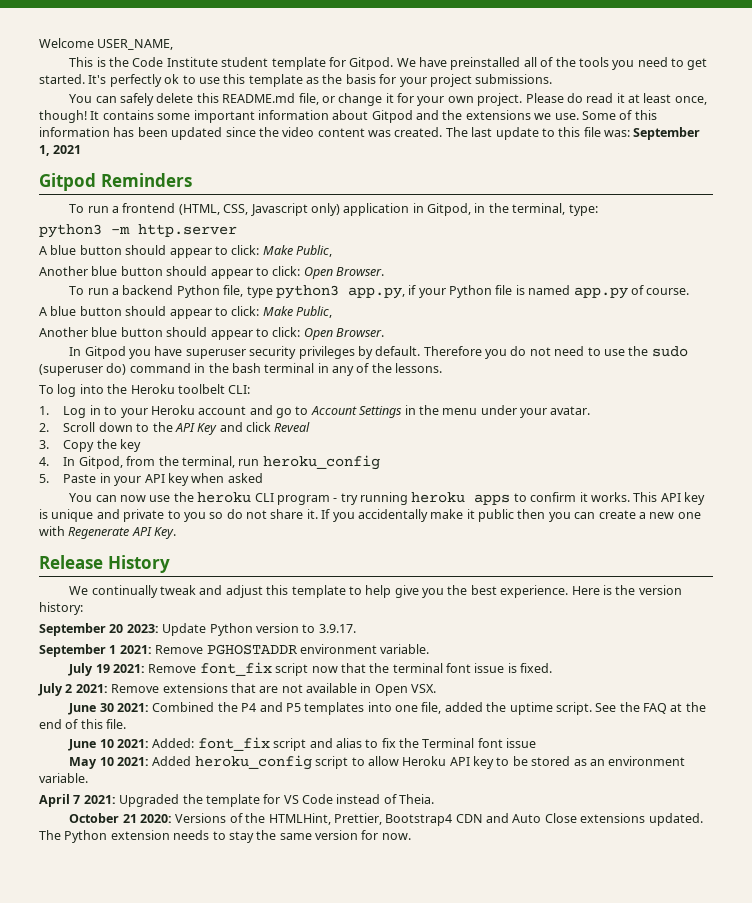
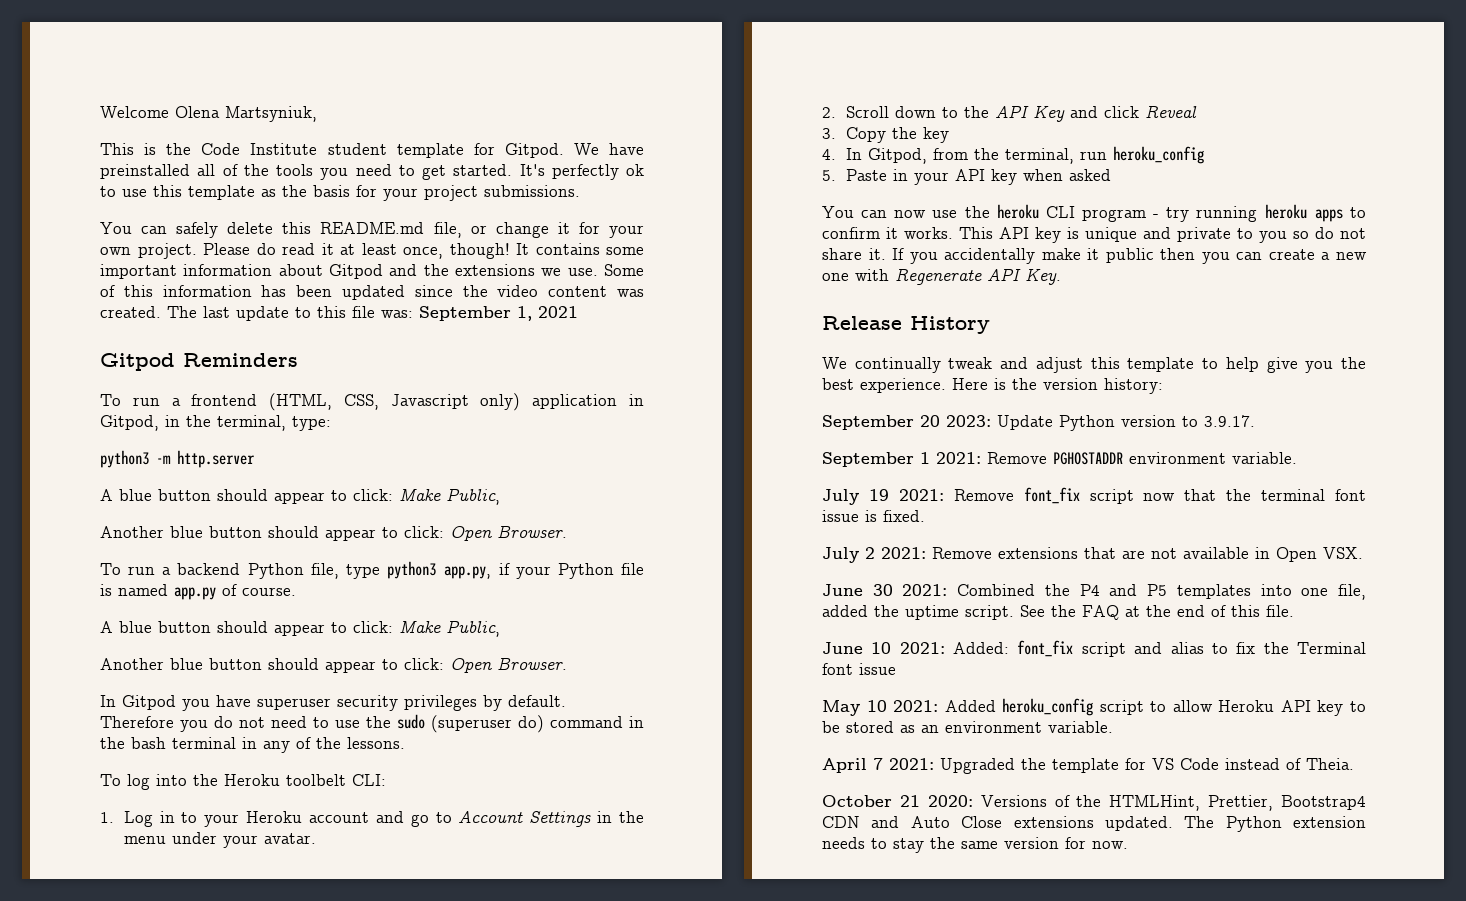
- Welcome USER_NAME,
+ Welcome Olena Martsyniuk,

